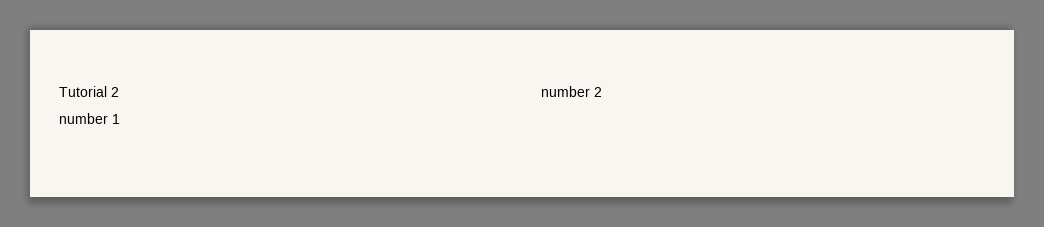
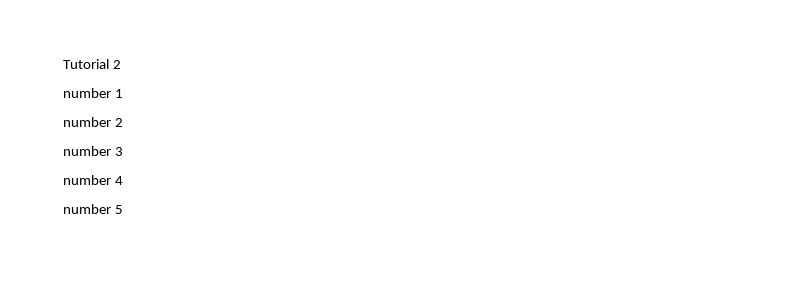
+ number 3
+ number 4
+ number 5

